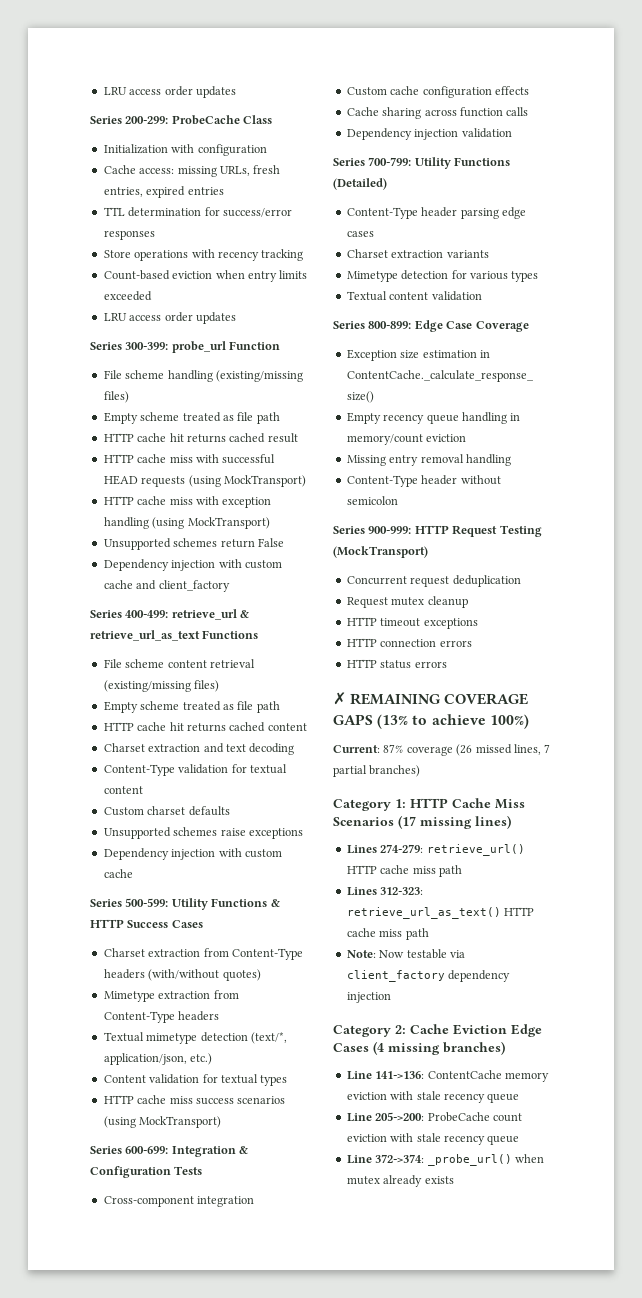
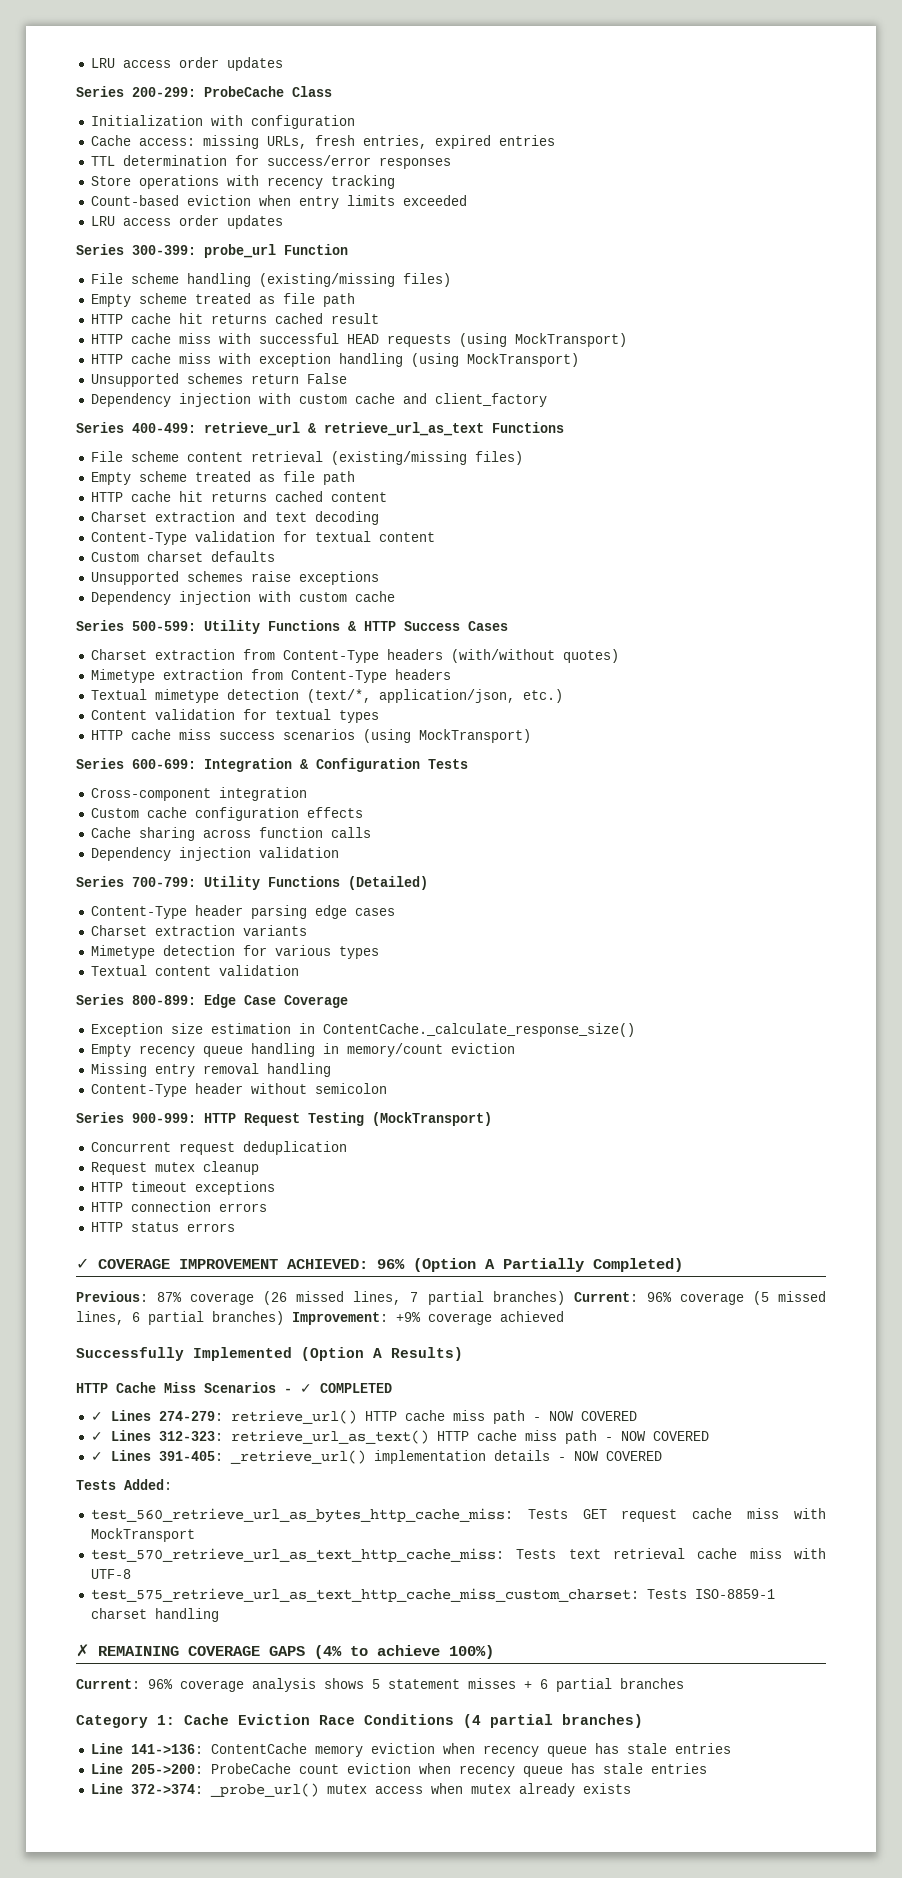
- ✗ REMAINING COVERAGE GAPS (13% to achieve 100%)
- Current: 87% coverage (26 missed lines, 7 partial branches)
- Category 1: HTTP Cache Miss Scenarios (17 missing lines)
- Lines 274-279: retrieve_url() HTTP cache miss path
- Lines 312-323: retrieve_url_as_text() HTTP cache miss path
- Note: Now testable via client_factory dependency injection
- Category 2: Cache Eviction Edge Cases (4 missing branches)
+ ✓ COVERAGE IMPROVEMENT ACHIEVED: 96% (Option A Partially Completed)
+ Previous: 87% coverage (26 missed lines, 7 partial branches) Current: 96% coverage (5 missed lines, 6 partial branches) Improvement: +9% coverage achieved
+ Successfully Implemented (Option A Results)
+ HTTP Cache Miss Scenarios - ✓ COMPLETED
+ ✓ Lines 274-279: retrieve_url() HTTP cache miss path - NOW COVERED
+ ✓ Lines 312-323: retrieve_url_as_text() HTTP cache miss path - NOW COVERED
+ ✓ Lines 391-405: _retrieve_url() implementation details - NOW COVERED
+ Tests Added:
+ test_560_retrieve_url_as_bytes_http_cache_miss: Tests GET request cache miss with MockTransport
+ test_570_retrieve_url_as_text_http_cache_miss: Tests text retrieval cache miss with UTF-8
+ test_575_retrieve_url_as_text_http_cache_miss_custom_charset: Tests ISO-8859-1 charset handling
+ ✗ REMAINING COVERAGE GAPS (4% to achieve 100%)
+ Current: 96% coverage analysis shows 5 statement misses + 6 partial branches
+ Category 1: Cache Eviction Race Conditions (4 partial branches)
- Line 141->136: ContentCache memory eviction with stale recency queue
+ Line 141->136: ContentCache memory eviction when recency queue has stale entries
- Line 205->200: ProbeCache count eviction with stale recency queue
+ Line 205->200: ProbeCache count eviction when recency queue has stale entries
- Line 372->374: _probe_url() when mutex already exists
+ Line 372->374: _probe_url() mutex access when mutex already exists

